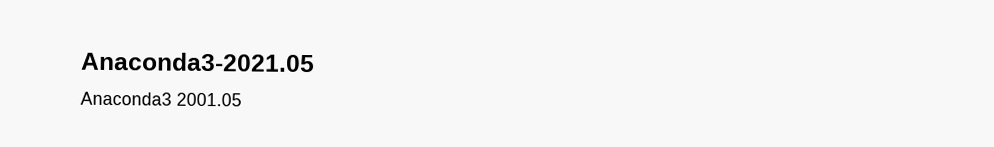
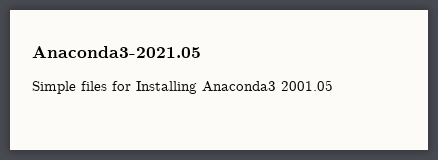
- Anaconda3 2001.05
+ Simple files for Installing Anaconda3 2001.05

